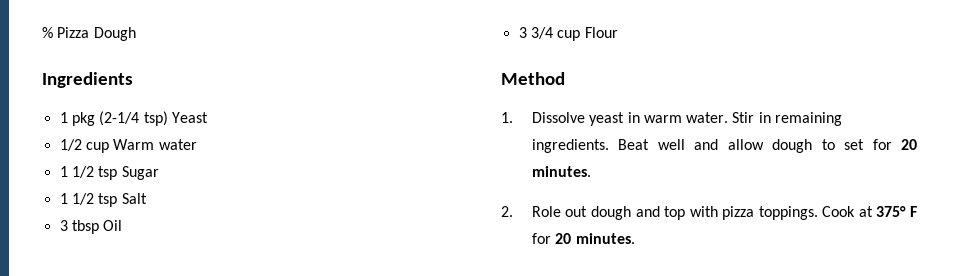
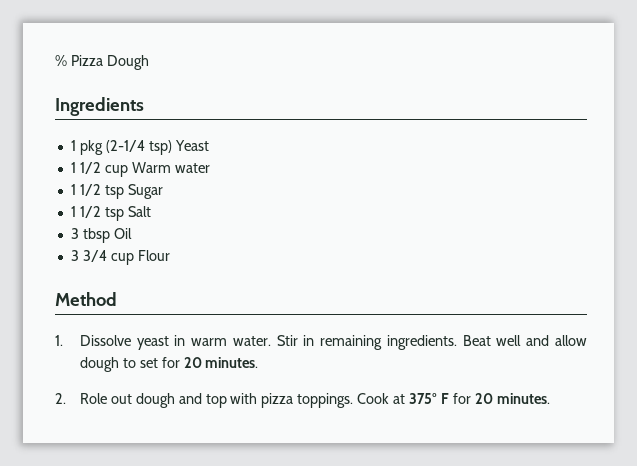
- 1/2 cup Warm water
+ 1 1/2 cup Warm water

